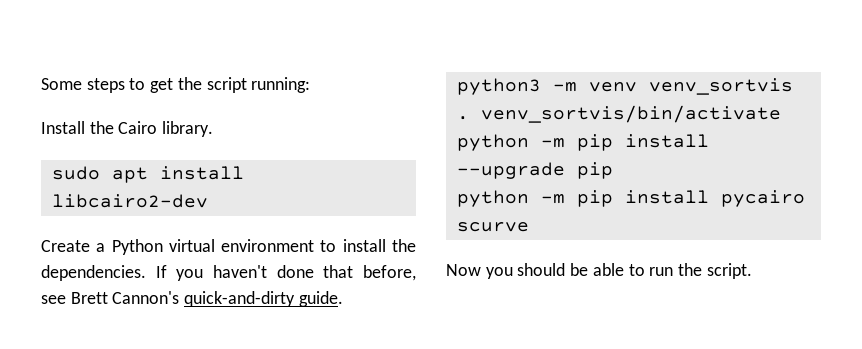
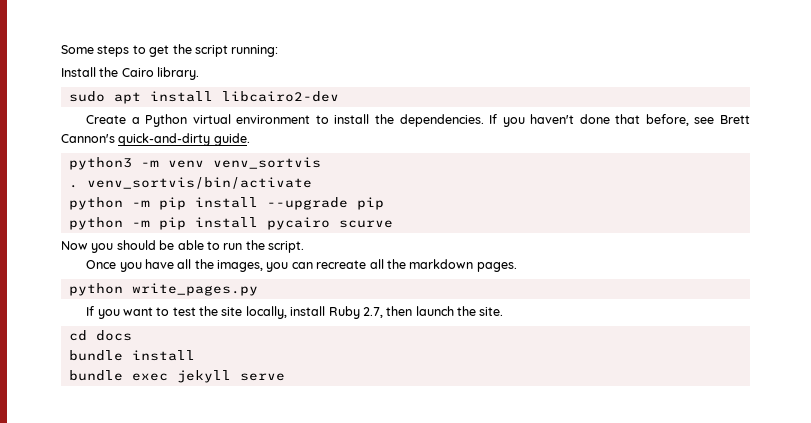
+ Once you have all the images, you can recreate all the markdown pages.
+ python write_pages.py
+ If you want to test the site locally, install Ruby 2.7, then launch the site.
+ cd docs
+ bundle install
+ bundle exec jekyll serve

